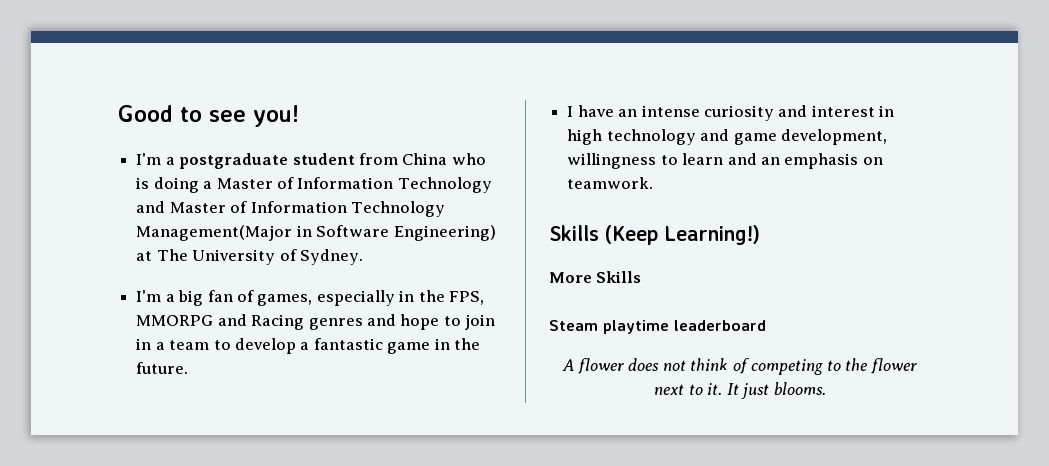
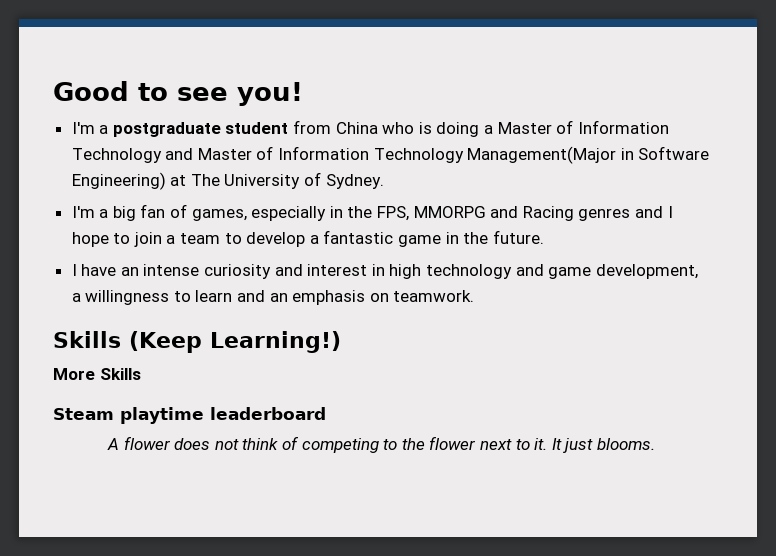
- I'm a big fan of games, especially in the FPS, MMORPG and Racing genres and hope to join in a team to develop a fantastic game in the future.
+ I'm a big fan of games, especially in the FPS, MMORPG and Racing genres and I hope to join a team to develop a fantastic game in the future.
- I have an intense curiosity and interest in high technology and game development, willingness to learn and an emphasis on teamwork.
+ I have an intense curiosity and interest in high technology and game development, a willingness to learn and an emphasis on teamwork.

